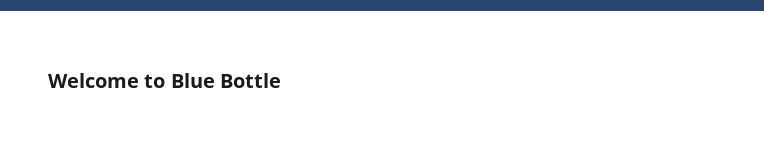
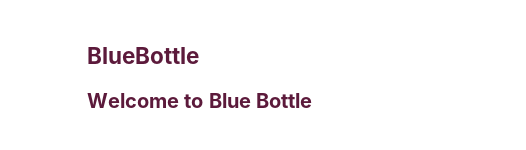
+ BlueBottle

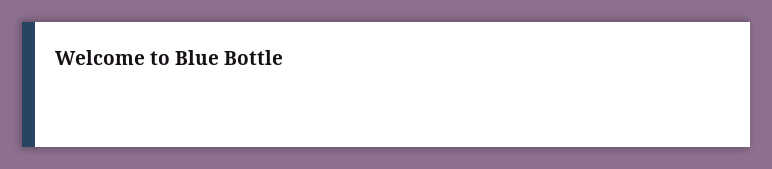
- BlueBottle

